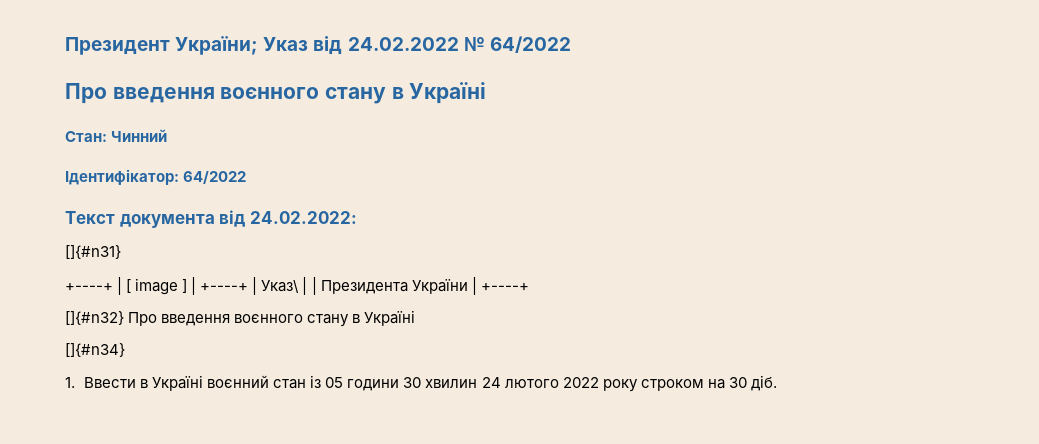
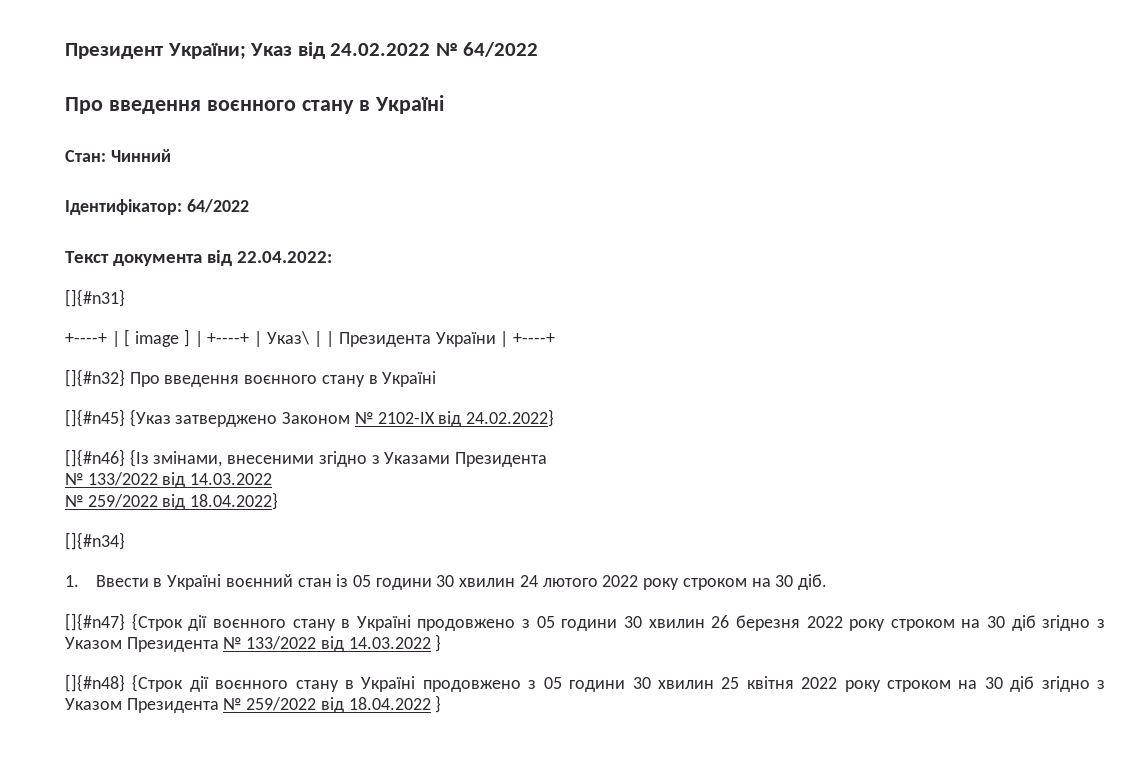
- Текст документа від 24.02.2022:
+ Текст документа від 22.04.2022:
+ []{#n45} {Указ затверджено Законом № 2102-IX від 24.02.2022}
+ []{#n46} {Із змінами, внесеними згідно з Указами Президента
+ № 133/2022 від 14.03.2022
+ № 259/2022 від 18.04.2022}
+ []{#n47} {Строк дії воєнного стану в Україні продовжено з 05 години 30 хвилин 26 березня 2022 року строком на 30 діб згідно з Указом Президента № 133/2022 від 14.03.2022 }
+ []{#n48} {Строк дії воєнного стану в Україні продовжено з 05 години 30 хвилин 25 квітня 2022 року строком на 30 діб згідно з Указом Президента № 259/2022 від 18.04.2022 }

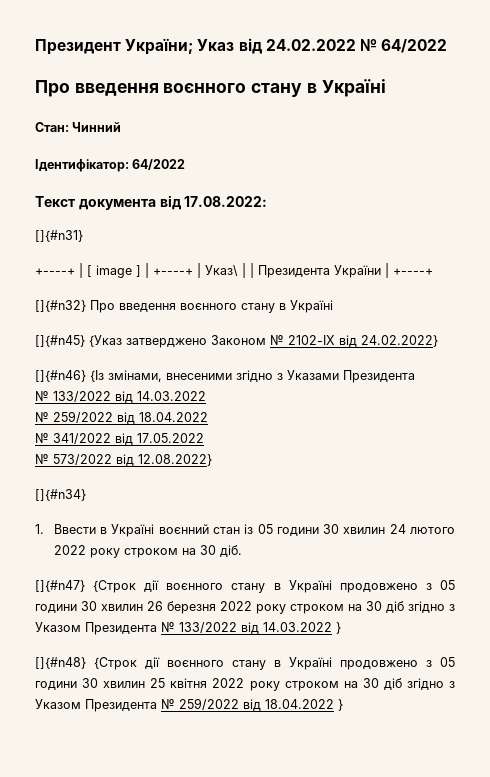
- Текст документа від 22.04.2022:
+ Текст документа від 17.08.2022:
  []{#n46} {Із змінами, внесеними згідно з Указами Президента
  № 133/2022 від 14.03.2022
- № 259/2022 від 18.04.2022}
+ № 259/2022 від 18.04.2022
+ № 341/2022 від 17.05.2022
+ № 573/2022 від 12.08.2022}

